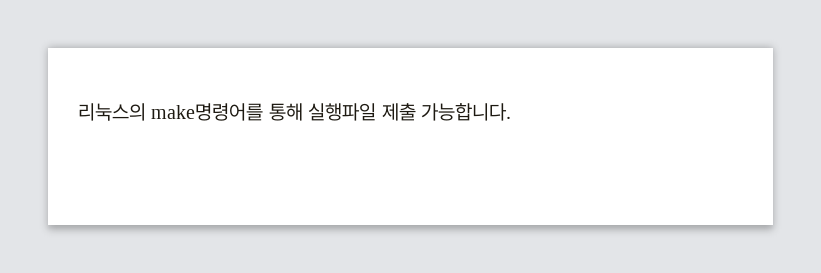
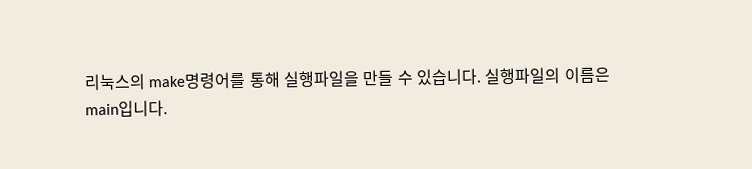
- 리눅스의 make명령어를 통해 실행파일 제출 가능합니다.
+ 리눅스의 make명령어를 통해 실행파일을 만들 수 있습니다. 실행파일의 이름은 main입니다.

